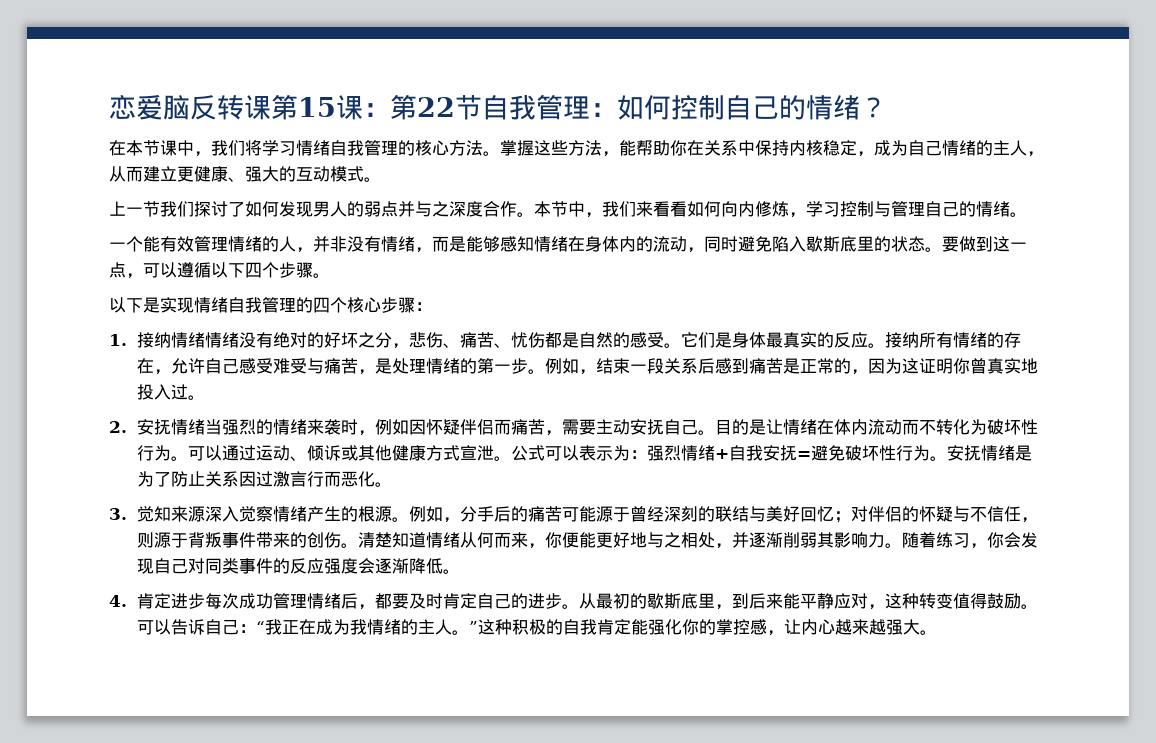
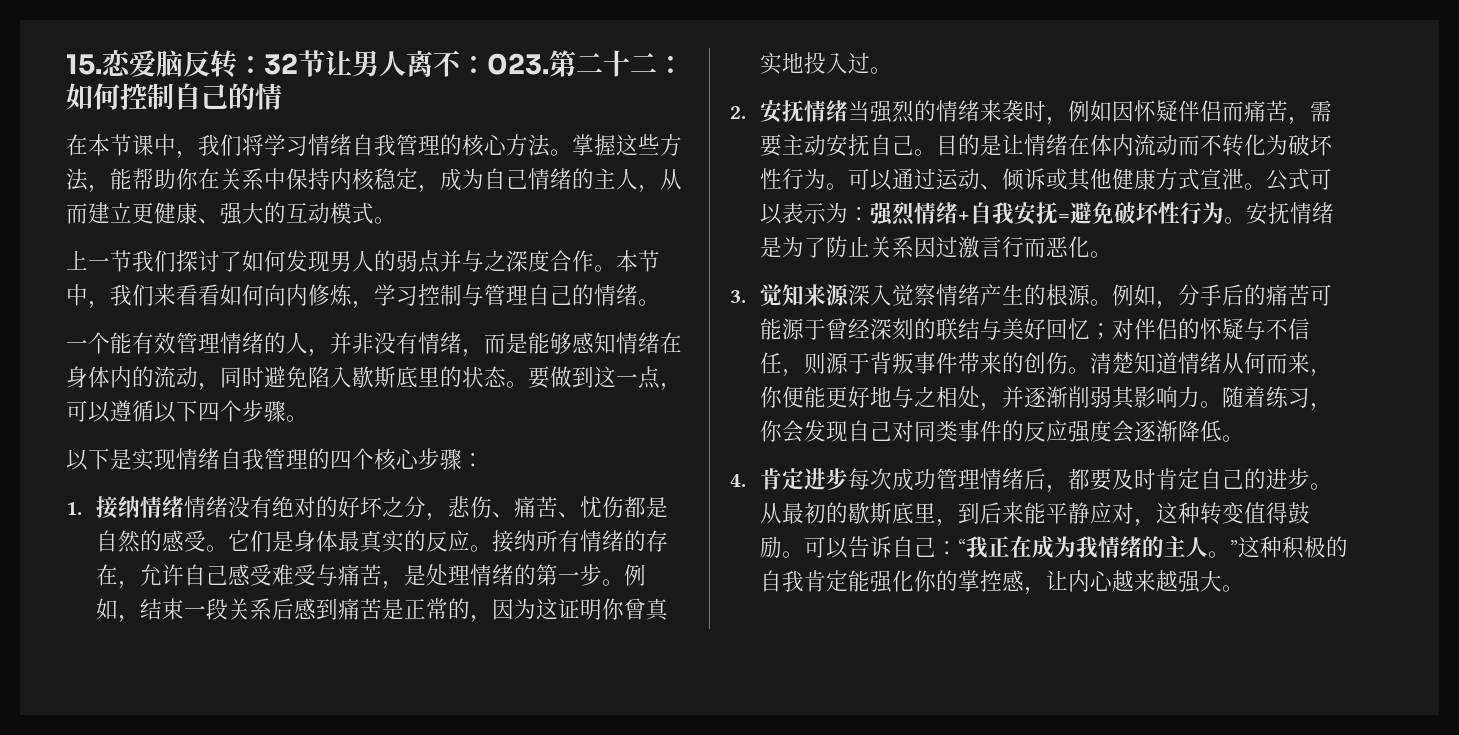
- 恋爱脑反转课第15课：第22节自我管理：如何控制自己的情绪？
+ 15.恋爱脑反转：32节让男人离不：023.第二十二：如何控制自己的情

